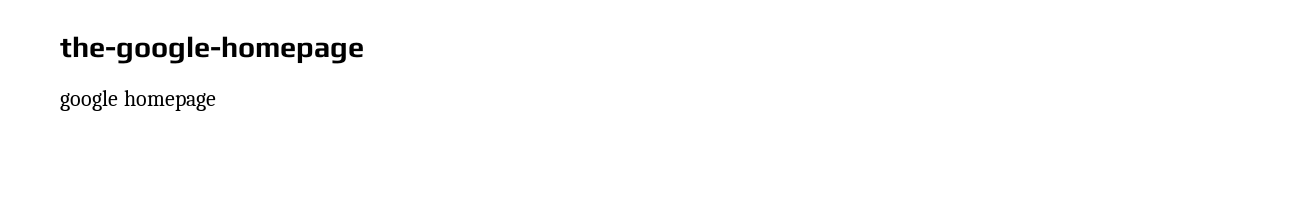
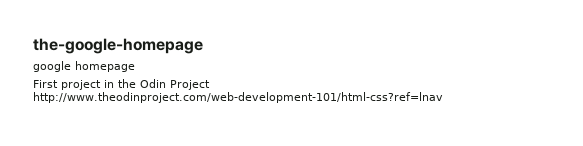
+ First project in the Odin Project http://www.theodinproject.com/web-development-101/html-css?ref=lnav

